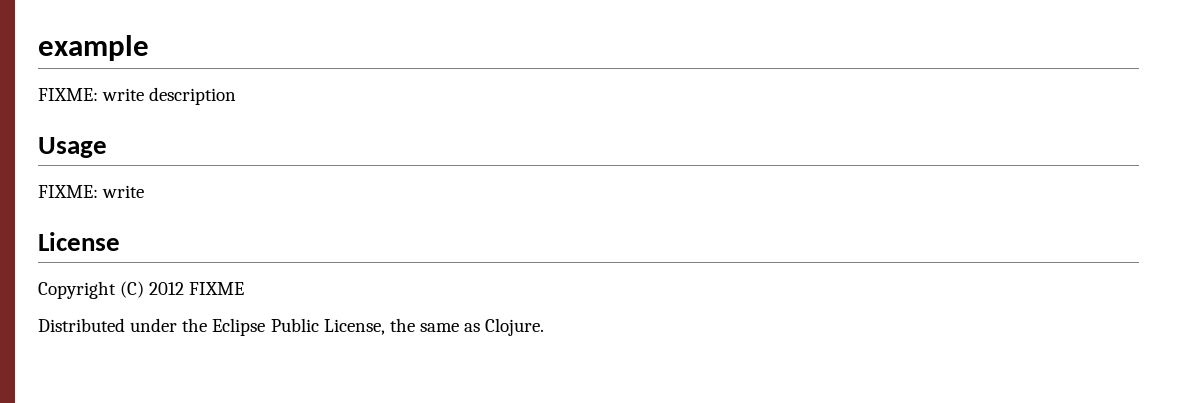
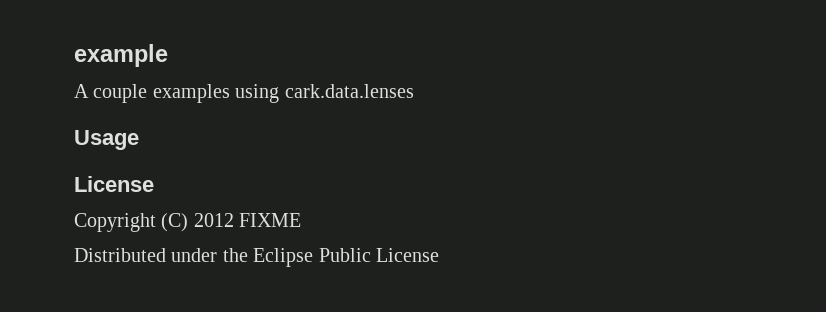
- FIXME: write description
+ A couple examples using cark.data.lenses
  Usage
- FIXME: write
- Distributed under the Eclipse Public License, the same as Clojure.
+ Distributed under the Eclipse Public License

